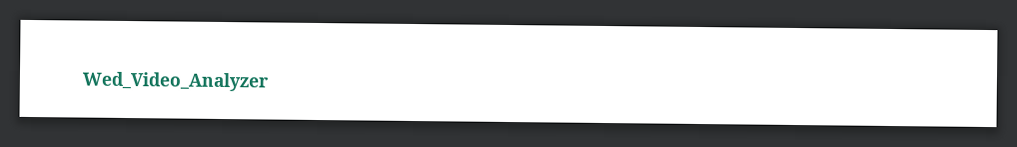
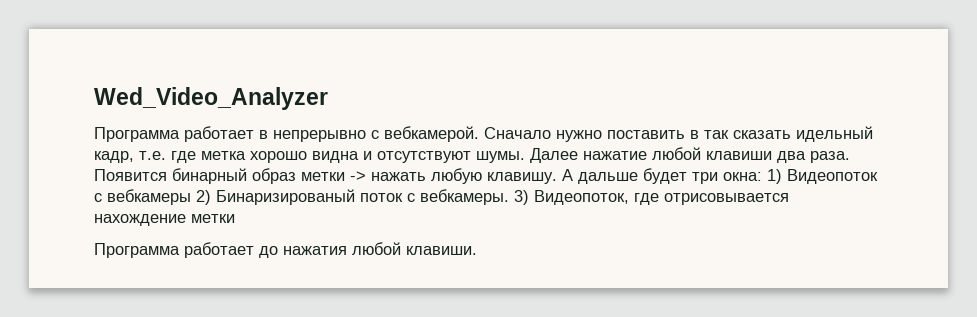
+ Программа работает в непрерывно с вебкамерой. Сначало нужно поставить в так сказать идельный кадр, т.е. где метка хорошо видна и отсутствуют шумы. Далее нажатие любой клавиши два раза. Появится бинарный образ метки -> нажать любую клавишу. А дальше будет три окна: 1) Видеопоток с вебкамеры 2) Бинаризированый поток с вебкамеры. 3) Видеопоток, где отрисовывается нахождение метки
+ Программа работает до нажатия любой клавиши.

